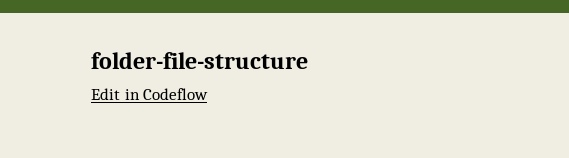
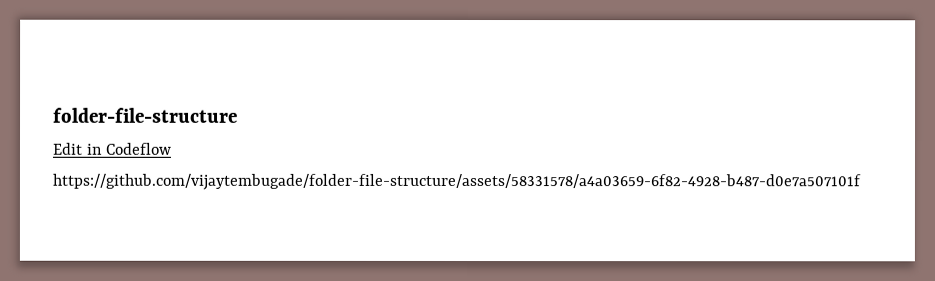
+ https://github.com/vijaytembugade/folder-file-structure/assets/58331578/a4a03659-6f82-4928-b487-d0e7a507101f

